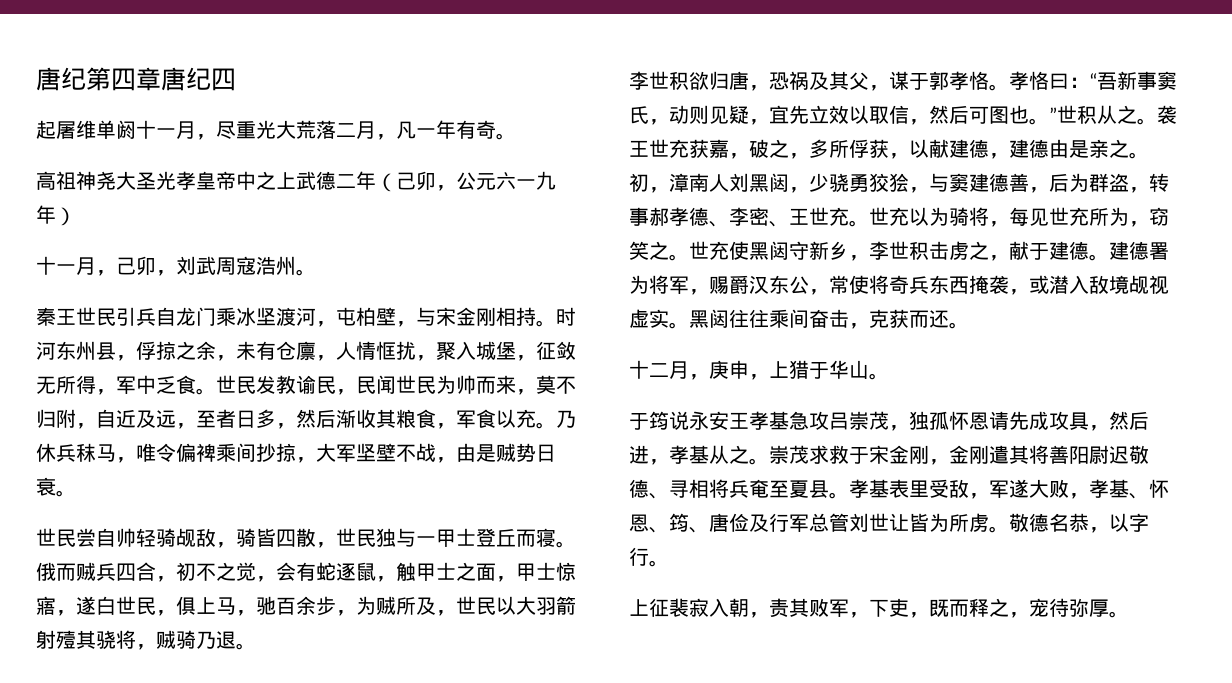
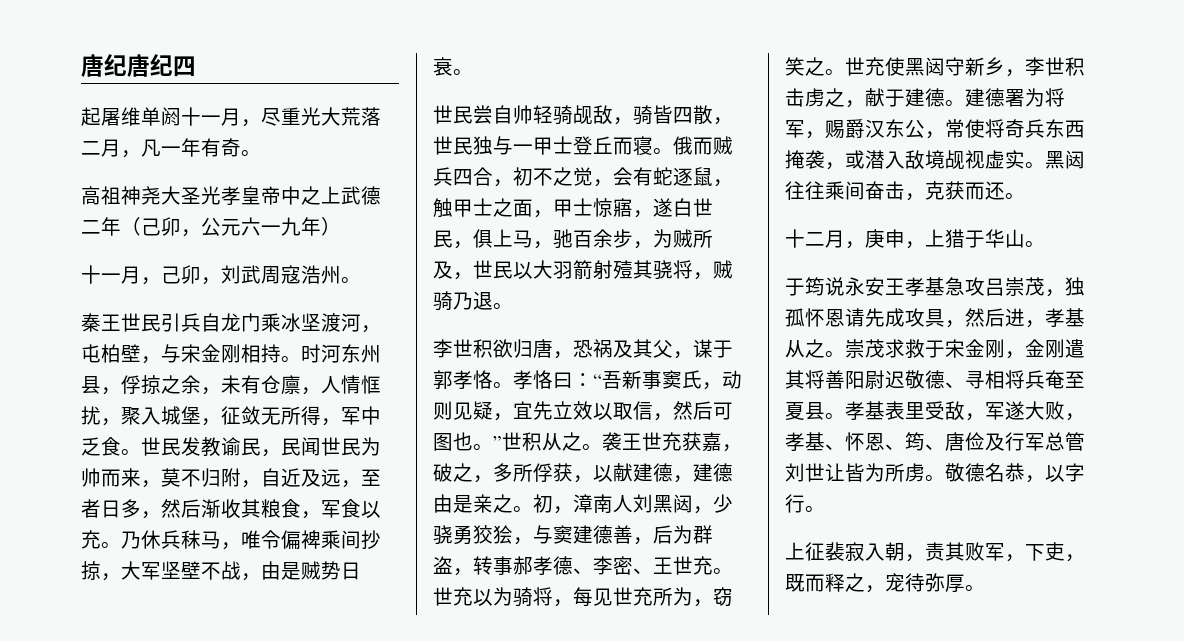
- 唐纪第四章唐纪四
+ 唐纪唐纪四

